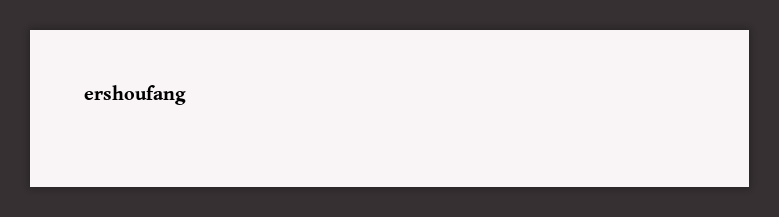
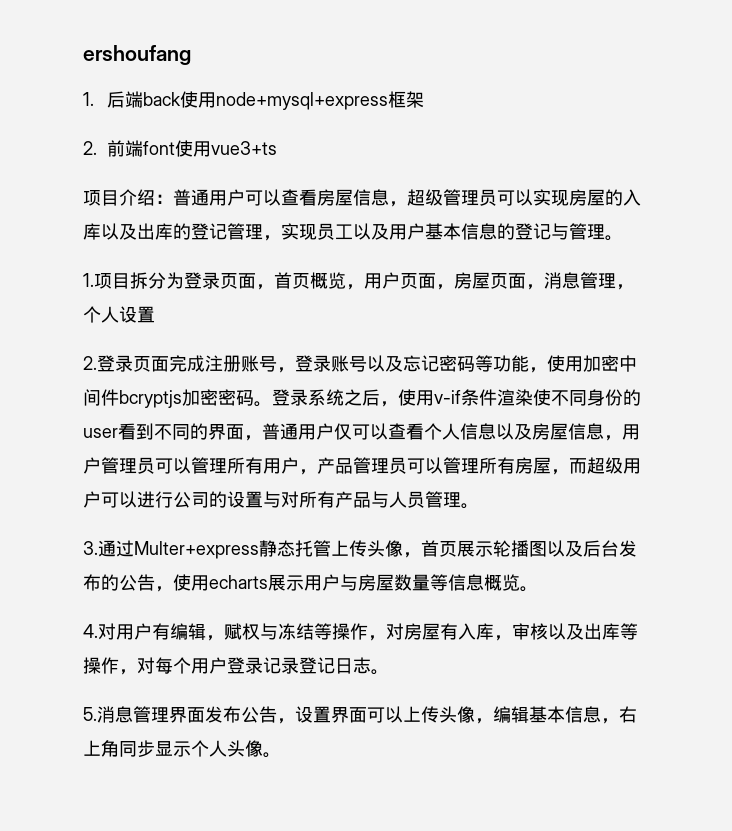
+ 1.后端back使用node+mysql+express框架
+ 2.前端font使用vue3+ts
+ 项目介绍：普通用户可以查看房屋信息，超级管理员可以实现房屋的入库以及出库的登记管理，实现员工以及用户基本信息的登记与管理。
+ 1.项目拆分为登录页面，首页概览，用户页面，房屋页面，消息管理，个人设置
+ 2.登录页面完成注册账号，登录账号以及忘记密码等功能，使用加密中间件bcryptjs加密密码。登录系统之后，使用v-if条件渲染使不同身份的user看到不同的界面，普通用户仅可以查看个人信息以及房屋信息，用户管理员可以管理所有用户，产品管理员可以管理所有房屋，而超级用户可以进行公司的设置与对所有产品与人员管理。
+ 3.通过Multer+express静态托管上传头像，首页展示轮播图以及后台发布的公告，使用echarts展示用户与房屋数量等信息概览。
+ 4.对用户有编辑，赋权与冻结等操作，对房屋有入库，审核以及出库等操作，对每个用户登录记录登记日志。
+ 5.消息管理界面发布公告，设置界面可以上传头像，编辑基本信息，右上角同步显示个人头像。

